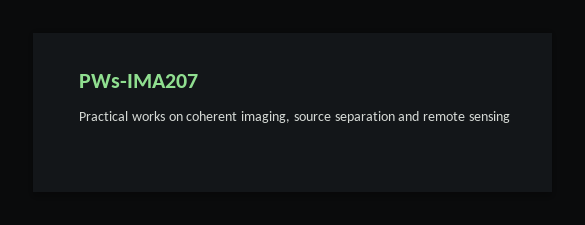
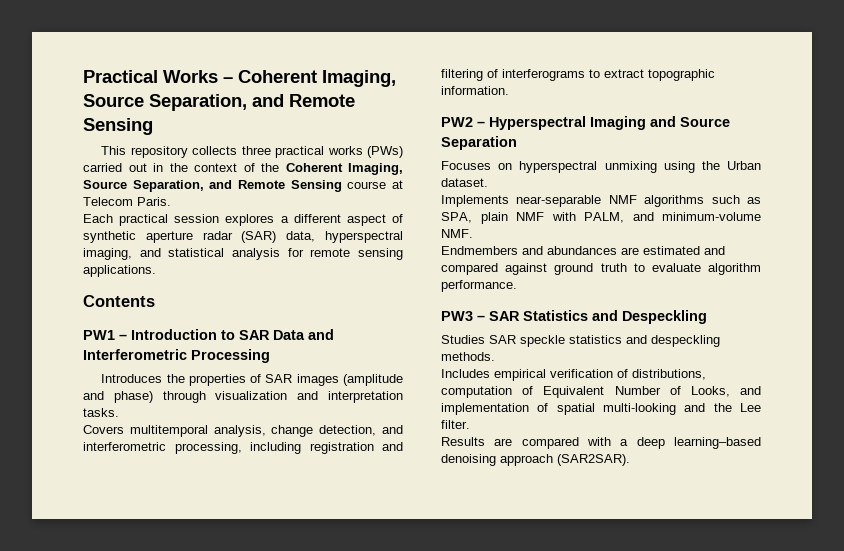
- PWs-IMA207
- Practical works on coherent imaging, source separation and remote sensing
+ Practical Works – Coherent Imaging, Source Separation, and Remote Sensing
+ This repository collects three practical works (PWs) carried out in the context of the Coherent Imaging, Source Separation, and Remote Sensing course at Telecom Paris.
+ Each practical session explores a different aspect of synthetic aperture radar (SAR) data, hyperspectral imaging, and statistical analysis for remote sensing applications.
+ Contents
+ PW1 – Introduction to SAR Data and Interferometric Processing
+ Introduces the properties of SAR images (amplitude and phase) through visualization and interpretation tasks.
+ Covers multitemporal analysis, change detection, and interferometric processing, including registration and filtering of interferograms to extract topographic information.
+ PW2 – Hyperspectral Imaging and Source Separation
+ Focuses on hyperspectral unmixing using the Urban dataset.
+ Implements near-separable NMF algorithms such as SPA, plain NMF with PALM, and minimum-volume NMF.
+ Endmembers and abundances are estimated and compared against ground truth to evaluate algorithm performance.
+ PW3 – SAR Statistics and Despeckling
+ Studies SAR speckle statistics and despeckling methods.
+ Includes empirical verification of distributions, computation of Equivalent Number of Looks, and implementation of spatial multi-looking and the Lee filter.
+ Results are compared with a deep learning–based denoising approach (SAR2SAR).

